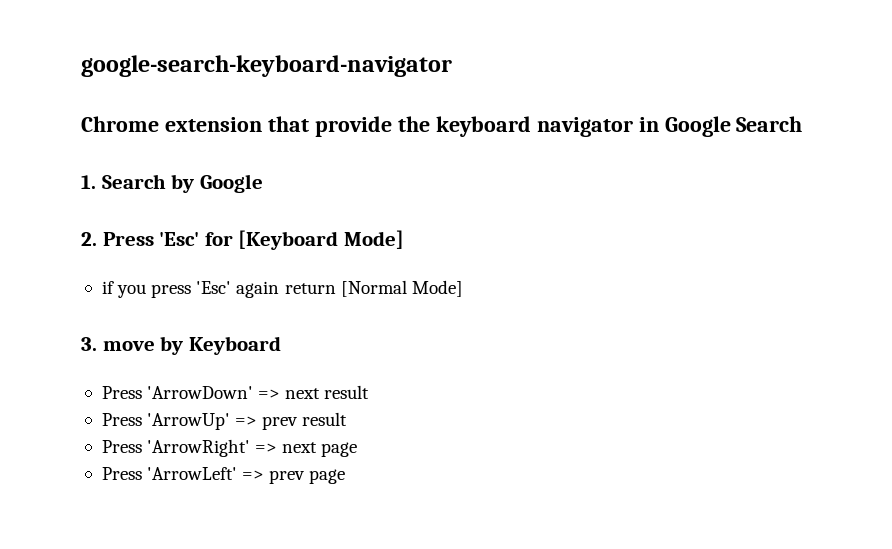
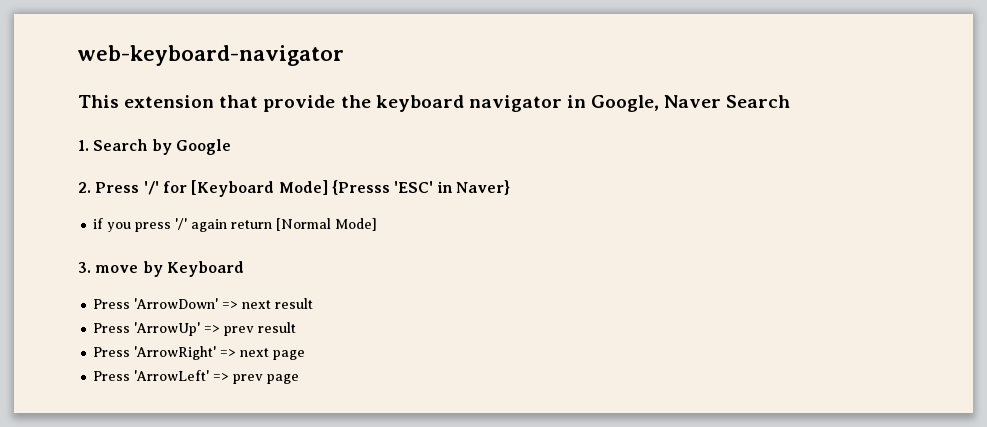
- google-search-keyboard-navigator
- Chrome extension that provide the keyboard navigator in Google Search
+ web-keyboard-navigator
+ This extension that provide the keyboard navigator in Google, Naver Search
- 2. Press 'Esc' for [Keyboard Mode]
+ 2. Press '/' for [Keyboard Mode] {Presss 'ESC' in Naver}
- if you press 'Esc' again return [Normal Mode]
+ if you press '/' again return [Normal Mode]

